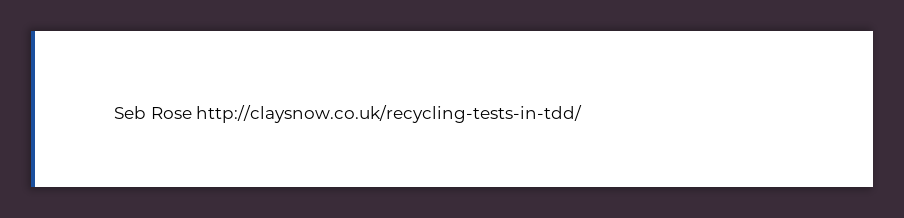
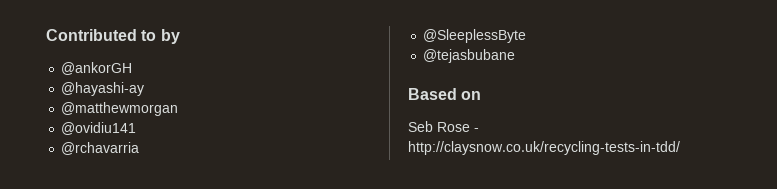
+ Contributed to by
+ @ankorGH
+ @hayashi-ay
+ @matthewmorgan
+ @ovidiu141
+ @rchavarria
+ @SleeplessByte
+ @tejasbubane
+ Based on
- Seb Rose http://claysnow.co.uk/recycling-tests-in-tdd/
+ Seb Rose - http://claysnow.co.uk/recycling-tests-in-tdd/

